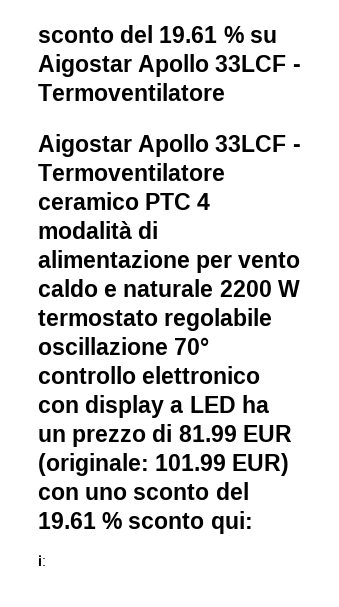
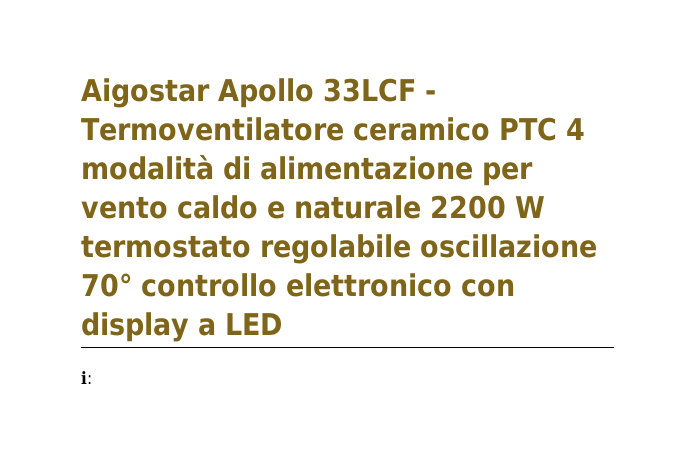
- sconto del 19.61 % su Aigostar Apollo 33LCF - Termoventilatore
- Aigostar Apollo 33LCF - Termoventilatore ceramico PTC 4 modalità di alimentazione per vento caldo e naturale 2200 W termostato regolabile oscillazione 70° controllo elettronico con display a LED ha un prezzo di 81.99 EUR (originale: 101.99 EUR) con uno sconto del 19.61 % sconto qui:
+ Aigostar Apollo 33LCF - Termoventilatore ceramico PTC 4 modalità di alimentazione per vento caldo e naturale 2200 W termostato regolabile oscillazione 70° controllo elettronico con display a LED

